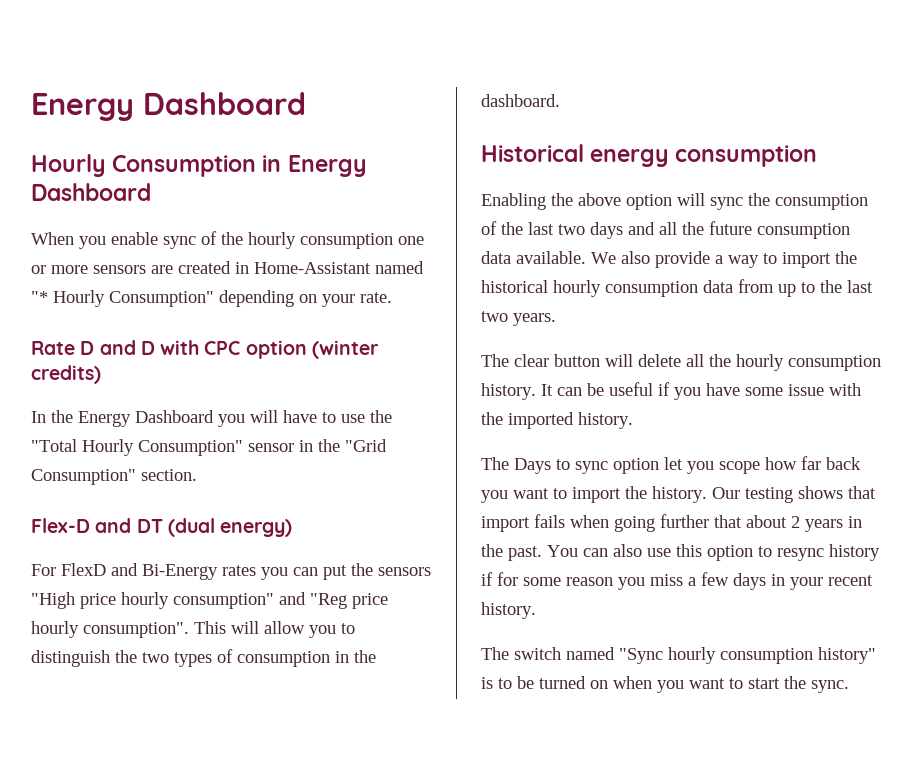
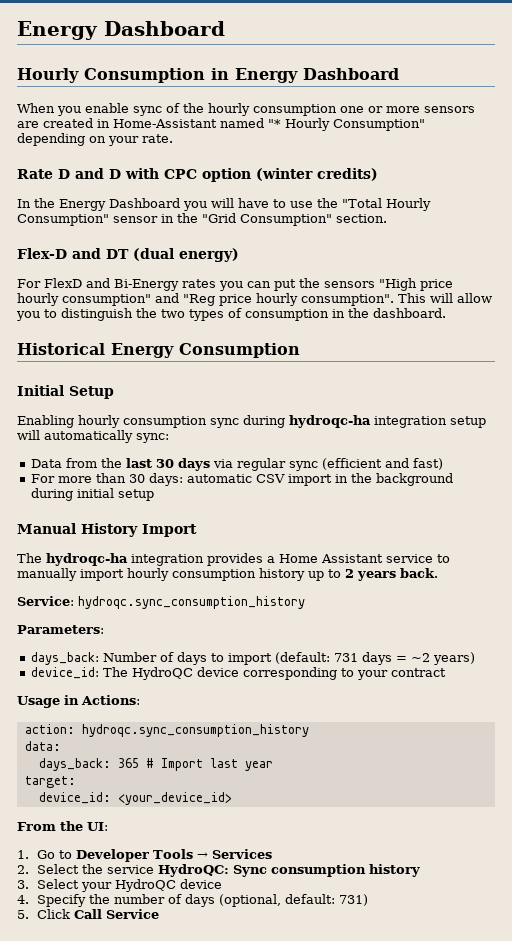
- Historical energy consumption
- Enabling the above option will sync the consumption of the last two days and all the future consumption data available. We also provide a way to import the historical hourly consumption data from up to the last two years.
- The clear button will delete all the hourly consumption history. It can be useful if you have some issue with the imported history.
- The Days to sync option let you scope how far back you want to import the history. Our testing shows that import fails when going further that about 2 years in the past. You can also use this option to resync history if for some reason you miss a few days in your recent history.
- The switch named "Sync hourly consumption history" is to be turned on when you want to start the sync.
+ Historical Energy Consumption
+ Initial Setup
+ Enabling hourly consumption sync during hydroqc-ha integration setup will automatically sync:
+ Data from the last 30 days via regular sync (efficient and fast)
+ For more than 30 days: automatic CSV import in the background during initial setup
+ Manual History Import
+ The hydroqc-ha integration provides a Home Assistant service to manually import hourly consumption history up to 2 years back.
+ Service: hydroqc.sync_consumption_history
+ Parameters:
+ days_back: Number of days to import (default: 731 days = ~2 years)
+ device_id: The HydroQC device corresponding to your contract
+ Usage in Actions:
+ action: hydroqc.sync_consumption_history
+ data:
+ days_back: 365 # Import last year
+ target:
+ device_id: <your_device_id>
+ From the UI:
+ 1. Go to Developer Tools → Services
+ 2. Select the service HydroQC: Sync consumption history
+ 3. Select your HydroQC device
+ 4. Specify the number of days (optional, default: 731)
+ 5. Click Call Service

